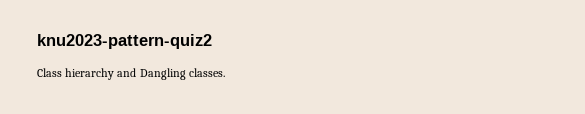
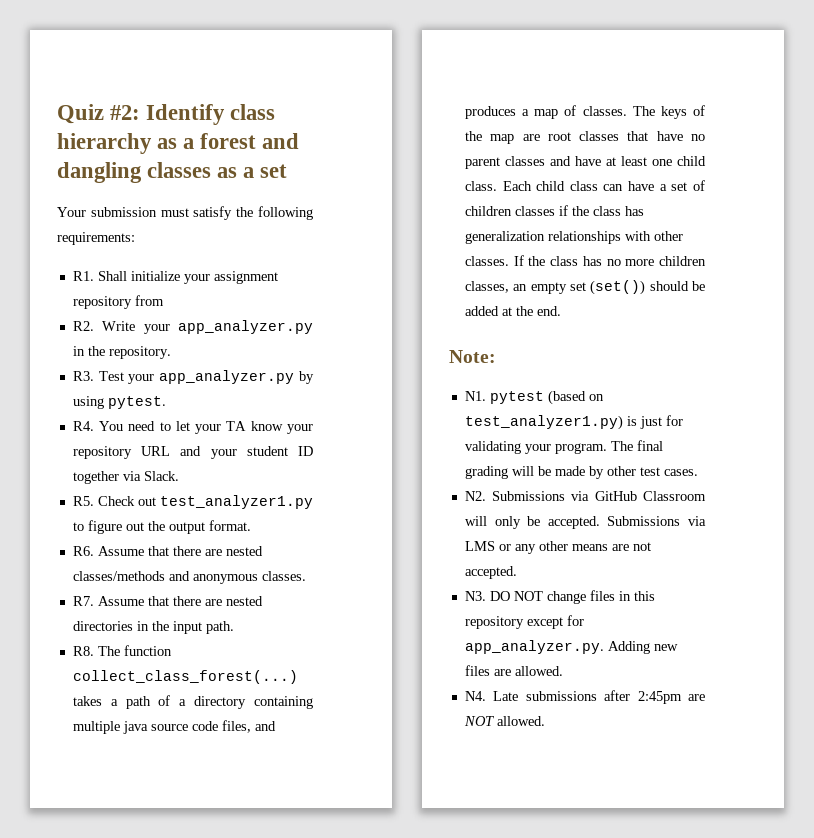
- knu2023-pattern-quiz2
- Class hierarchy and Dangling classes.
+ Quiz #2: Identify class hierarchy as a forest and dangling classes as a set
+ Your submission must satisfy the following requirements:
+ R1. Shall initialize your assignment repository from
+ R2. Write your app_analyzer.py in the repository.
+ R3. Test your app_analyzer.py by using pytest.
+ R4. You need to let your TA know your repository URL and your student ID together via Slack.
+ R5. Check out test_analyzer1.py to figure out the output format.
+ R6. Assume that there are nested classes/methods and anonymous classes.
+ R7. Assume that there are nested directories in the input path.
+ R8. The function collect_class_forest(...) takes a path of a directory containing multiple java source code files, and produces a map of classes. The keys of the map are root classes that have no parent classes and have at least one child class. Each child class can have a set of children classes if the class has generalization relationships with other classes. If the class has no more children classes, an empty set (set()) should be added at the end.
+ Note:
+ N1. pytest (based on test_analyzer1.py) is just for validating your program. The final grading will be made by other test cases.
+ N2. Submissions via GitHub Classroom will only be accepted. Submissions via LMS or any other means are not accepted.
+ N3. DO NOT change files in this repository except for app_analyzer.py. Adding new files are allowed.
+ N4. Late submissions after 2:45pm are NOT allowed.

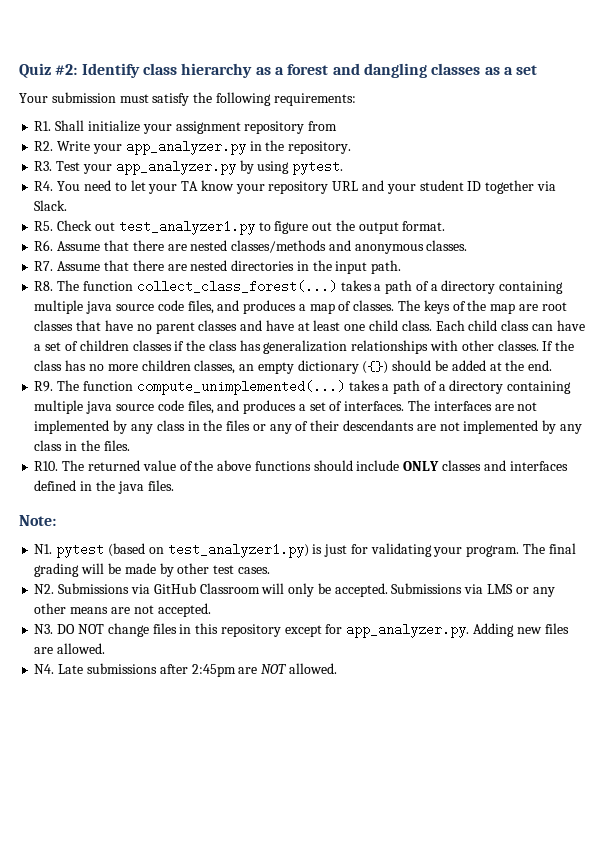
- If the class has no more children classes, an empty set (set()) should be added at the end.
+ If the class has no more children classes, an empty dictionary ({}) should be added at the end.
+ R9. The function compute_unimplemented(...) takes a path of a directory containing multiple java source code files, and produces a set of interfaces. The interfaces are not implemented by any class in the files or any of their descendants are not implemented by any class in the files.
+ R10. The returned value of the above functions should include ONLY classes and interfaces defined in the java files.

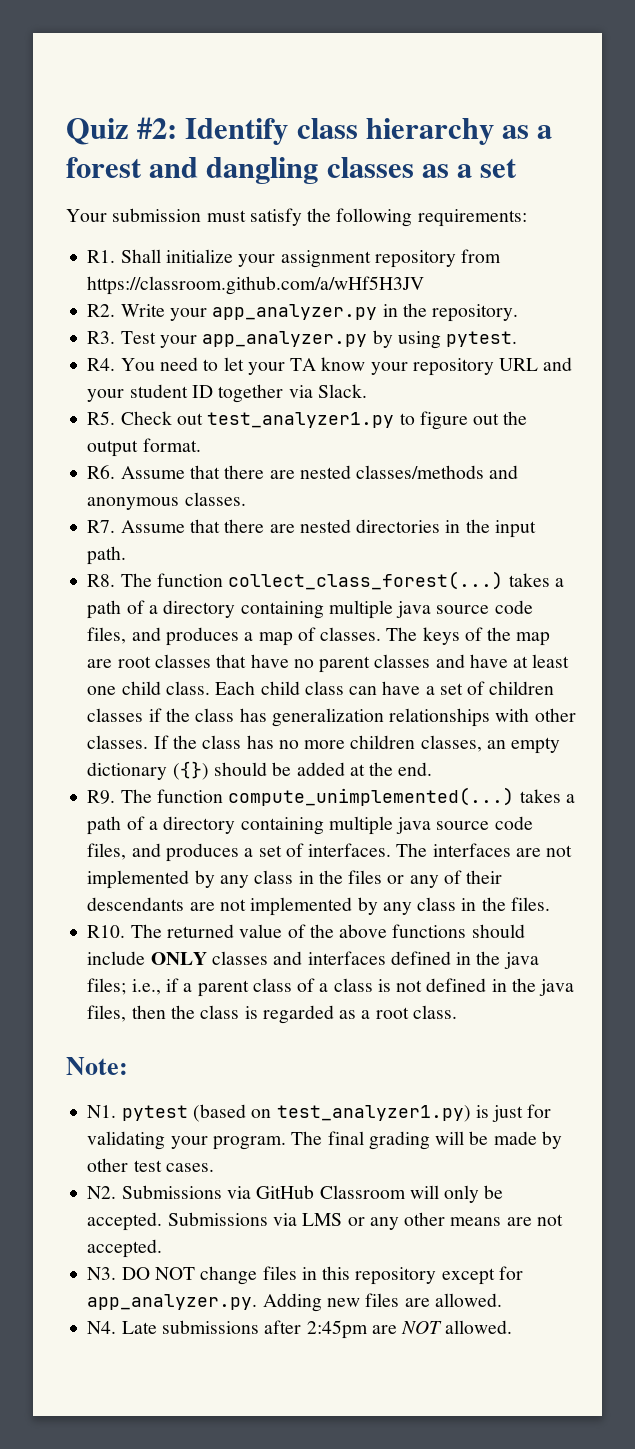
- R1. Shall initialize your assignment repository from
+ R1. Shall initialize your assignment repository from https://classroom.github.com/a/wHf5H3JV
- R10. The returned value of the above functions should include ONLY classes and interfaces defined in the java files.
+ R10. The returned value of the above functions should include ONLY classes and interfaces defined in the java files; i.e., if a parent class of a class is not defined in the java files, then the class is regarded as a root class.

